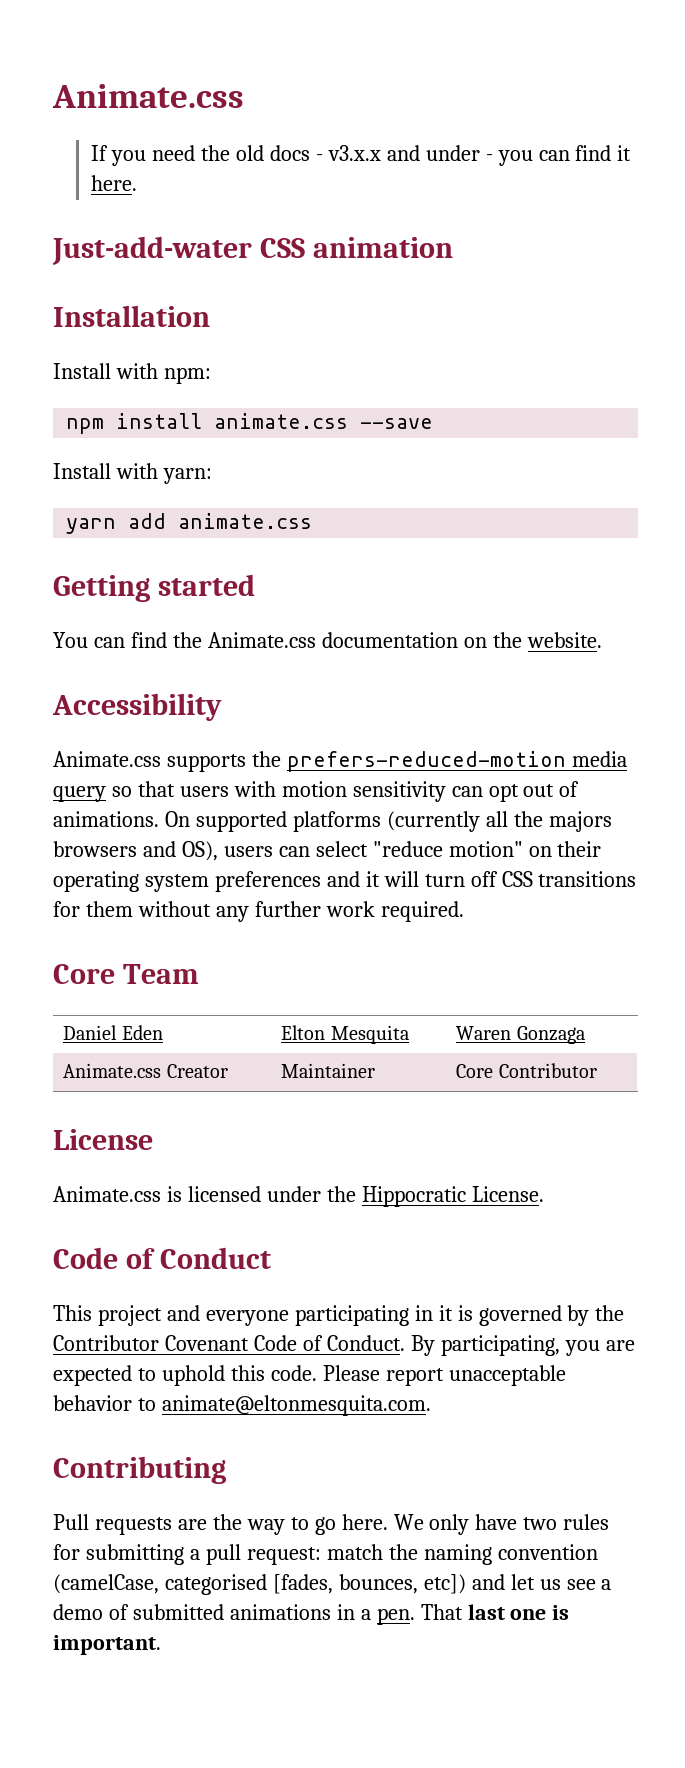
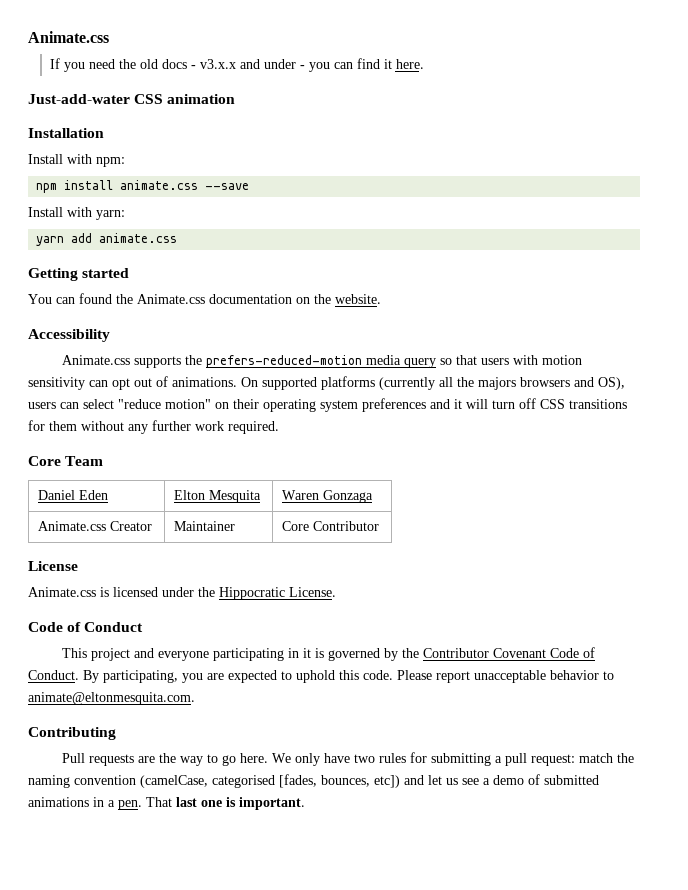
- You can find the Animate.css documentation on the website.
+ You can found the Animate.css documentation on the website.

